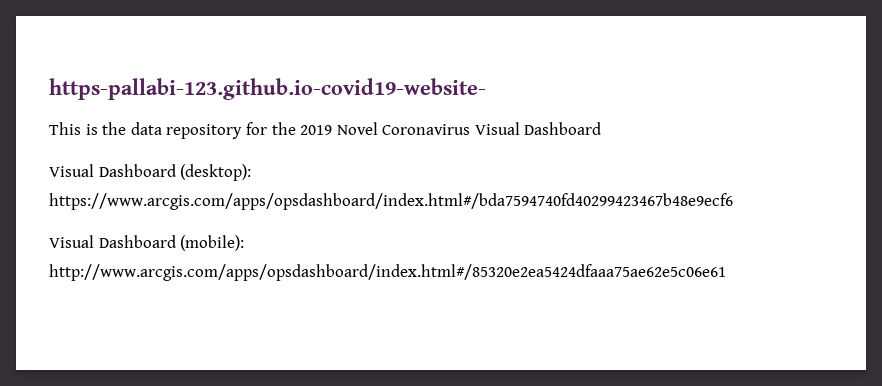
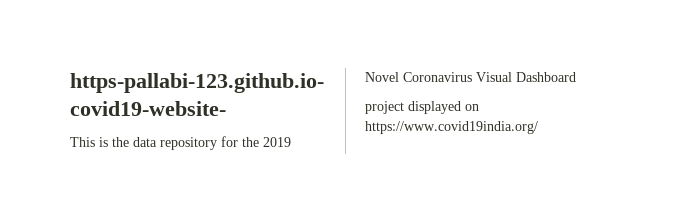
- Visual Dashboard (desktop): https://www.arcgis.com/apps/opsdashboard/index.html#/bda7594740fd40299423467b48e9ecf6
- Visual Dashboard (mobile): http://www.arcgis.com/apps/opsdashboard/index.html#/85320e2ea5424dfaaa75ae62e5c06e61
+ project displayed on https://www.covid19india.org/

